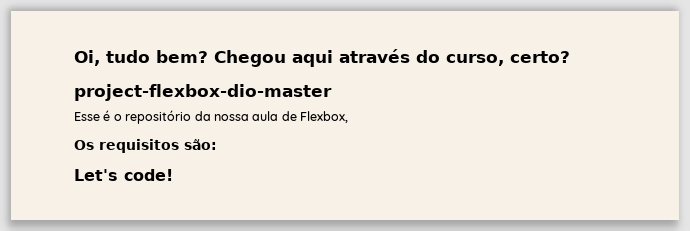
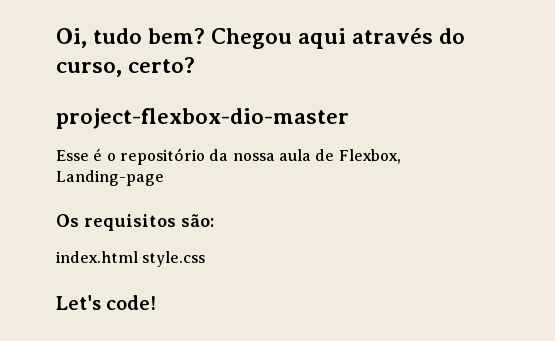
- Esse é o repositório da nossa aula de Flexbox,
+ Esse é o repositório da nossa aula de Flexbox, Landing-page
+ index.html style.css

